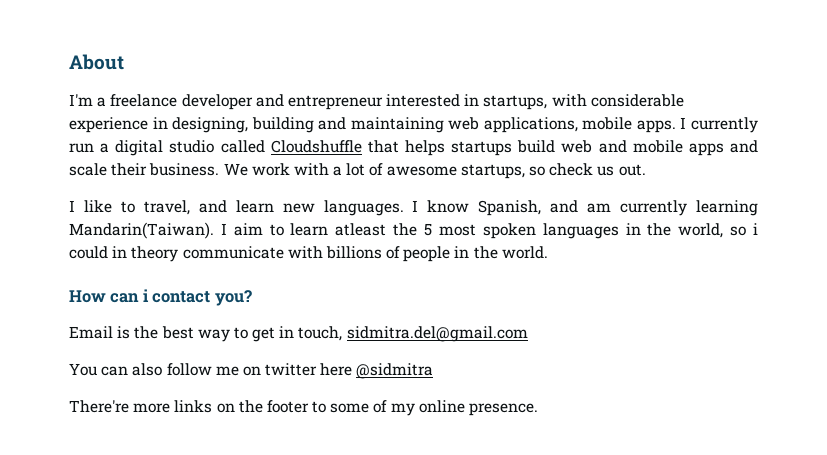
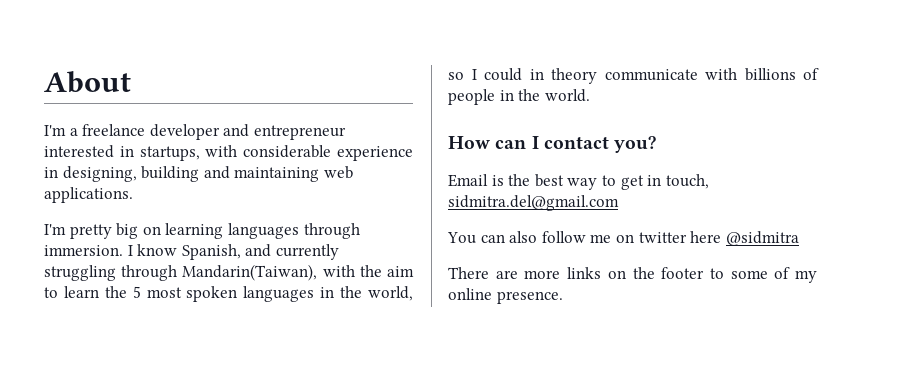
- I'm a freelance developer and entrepreneur interested in startups, with considerable experience in designing, building and maintaining web applications, mobile apps. I currently run a digital studio called Cloudshuffle that helps startups build web and mobile apps and scale their business. We work with a lot of awesome startups, so check us out.
- I like to travel, and learn new languages. I know Spanish, and am currently learning Mandarin(Taiwan). I aim to learn atleast the 5 most spoken languages in the world, so i could in theory communicate with billions of people in the world.
+ I'm a freelance developer and entrepreneur interested in startups, with considerable experience in designing, building and maintaining web applications.
+ I'm pretty big on learning languages through immersion. I know Spanish, and currently struggling through Mandarin(Taiwan), with the aim to learn the 5 most spoken languages in the world, so I could in theory communicate with billions of people in the world.
- How can i contact you?
+ How can I contact you?
- There're more links on the footer to some of my online presence.
+ There are more links on the footer to some of my online presence.

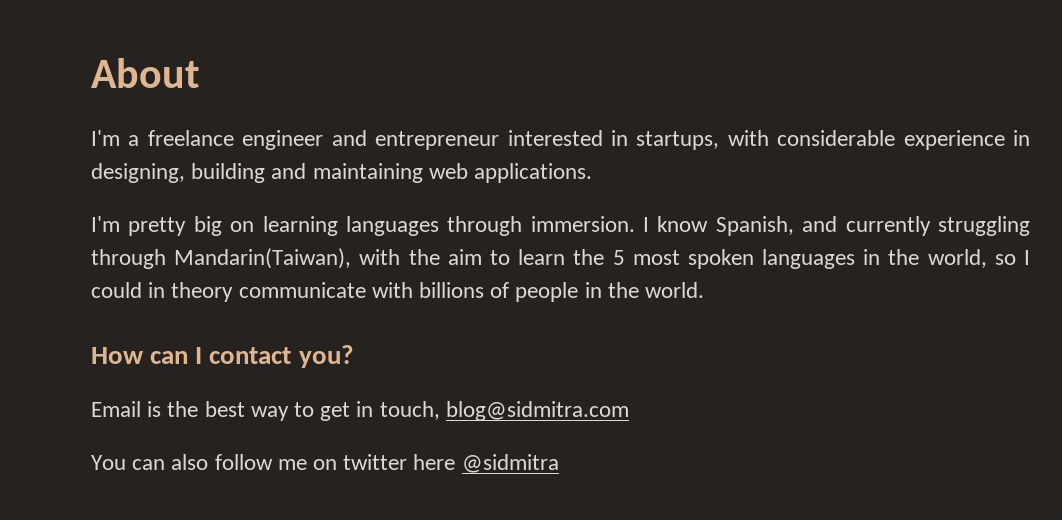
- I'm a freelance developer and entrepreneur interested in startups, with considerable experience in designing, building and maintaining web applications.
+ I'm a freelance engineer and entrepreneur interested in startups, with considerable experience in designing, building and maintaining web applications.
- Email is the best way to get in touch, sidmitra.del@gmail.com
+ Email is the best way to get in touch, blog@sidmitra.com
- There are more links on the footer to some of my online presence.

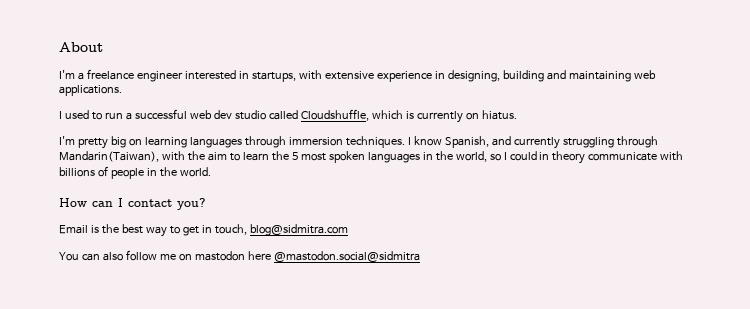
- I'm a freelance engineer and entrepreneur interested in startups, with considerable experience in designing, building and maintaining web applications.
+ I'm a freelance engineer interested in startups, with extensive experience in designing, building and maintaining web applications.
+ I used to run a successful web dev studio called Cloudshuffle, which is currently on hiatus.
- I'm pretty big on learning languages through immersion.
+ I'm pretty big on learning languages through immersion techniques.
- You can also follow me on twitter here @sidmitra
+ You can also follow me on mastodon here @mastodon.social@sidmitra

